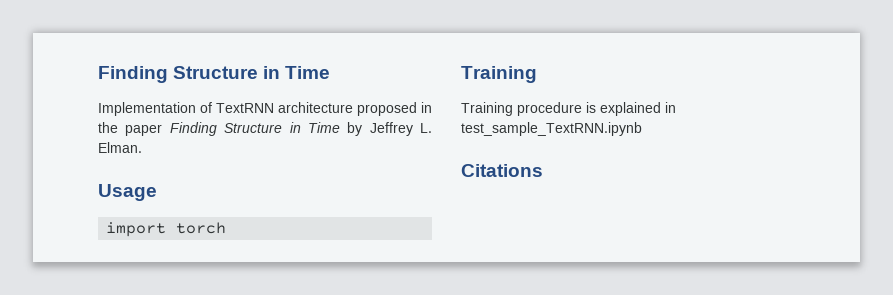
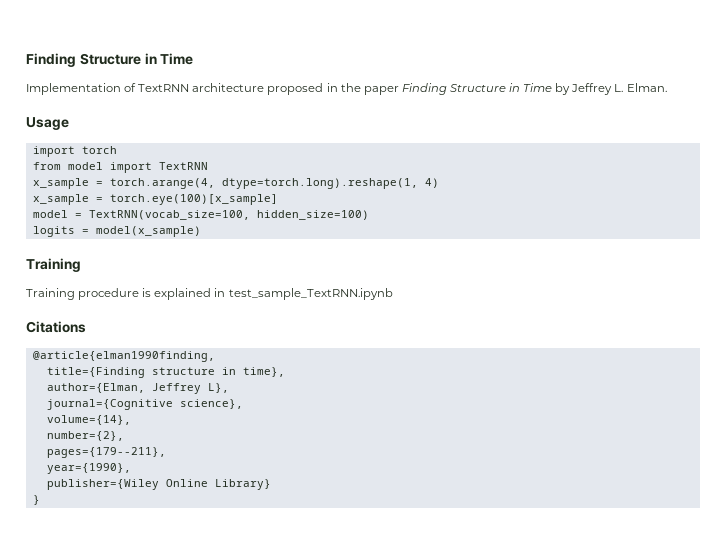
+ from model import TextRNN
+ x_sample = torch.arange(4, dtype=torch.long).reshape(1, 4)
+ x_sample = torch.eye(100)[x_sample]
+ model = TextRNN(vocab_size=100, hidden_size=100)
+ logits = model(x_sample)
+ @article{elman1990finding,
+ title={Finding structure in time},
+ author={Elman, Jeffrey L},
+ journal={Cognitive science},
+ volume={14},
+ number={2},
+ pages={179--211},
+ year={1990},
+ publisher={Wiley Online Library}
+ }

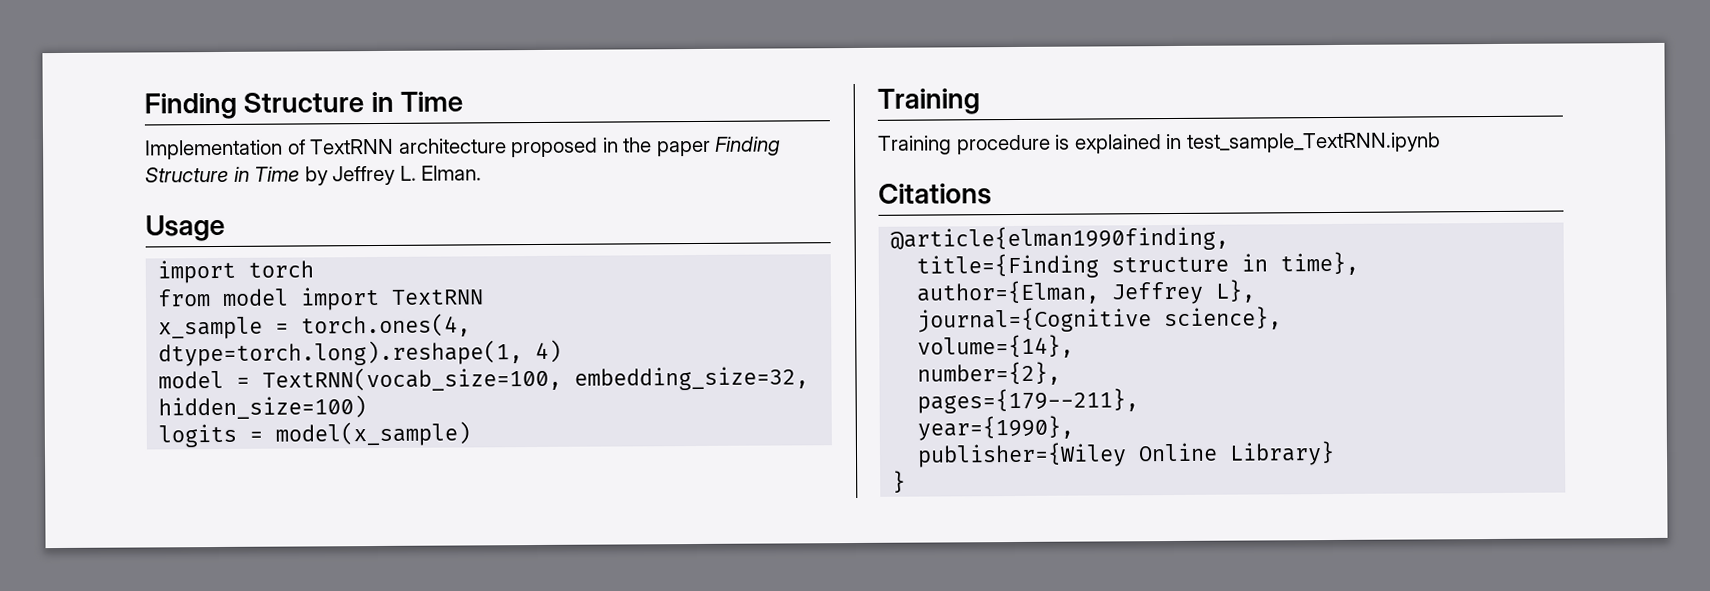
- x_sample = torch.arange(4, dtype=torch.long).reshape(1, 4)
+ x_sample = torch.ones(4, dtype=torch.long).reshape(1, 4)
- x_sample = torch.eye(100)[x_sample]
- model = TextRNN(vocab_size=100, hidden_size=100)
+ model = TextRNN(vocab_size=100, embedding_size=32, hidden_size=100)

